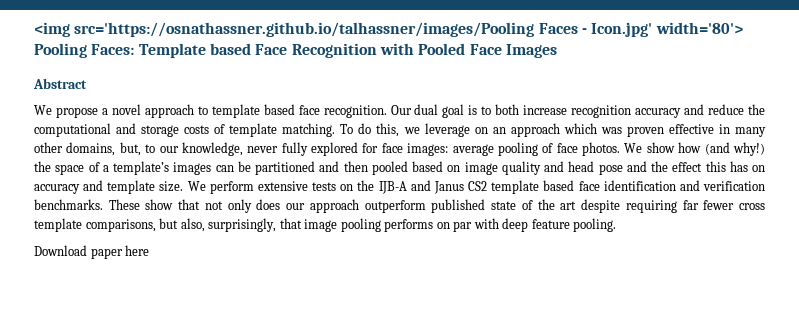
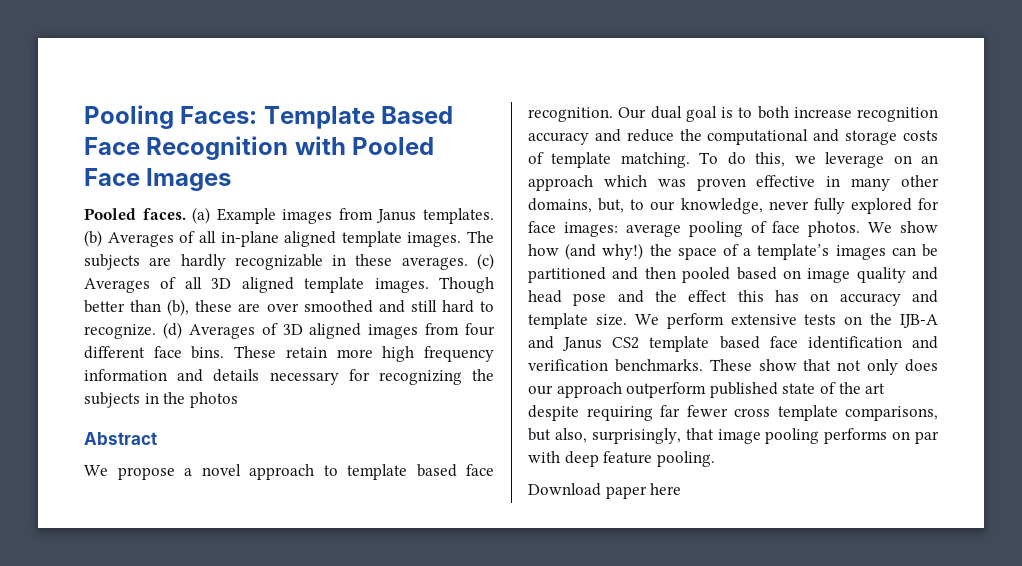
- <img src='https://osnathassner.github.io/talhassner/images/Pooling Faces - Icon.jpg' width='80'> Pooling Faces: Template based Face Recognition with Pooled Face Images
+ Pooling Faces: Template Based Face Recognition with Pooled Face Images
+ Pooled faces. (a) Example images from Janus templates. (b) Averages of all in-plane aligned template images. The subjects are hardly recognizable in these averages. (c) Averages of all 3D aligned template images. Though better than (b), these are over smoothed and still hard to recognize. (d) Averages of 3D aligned images from four different face bins. These retain more high frequency information and details necessary for recognizing the subjects in the photos

